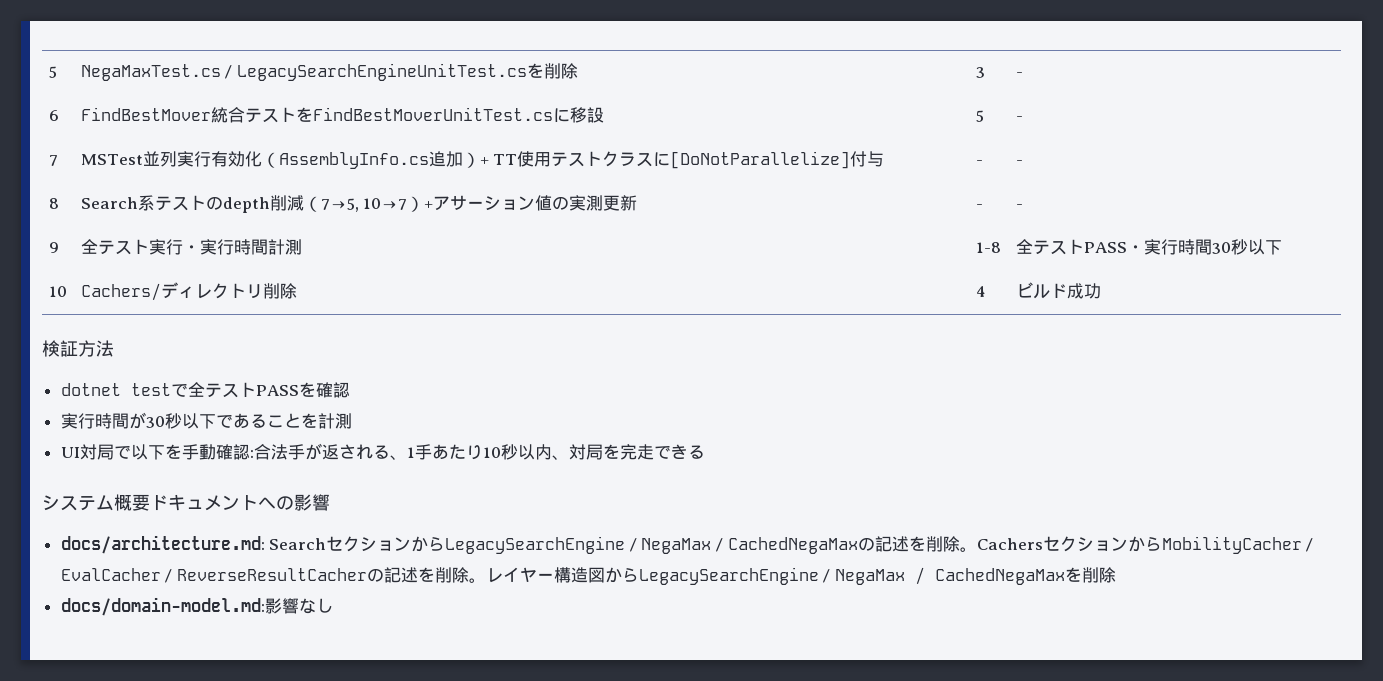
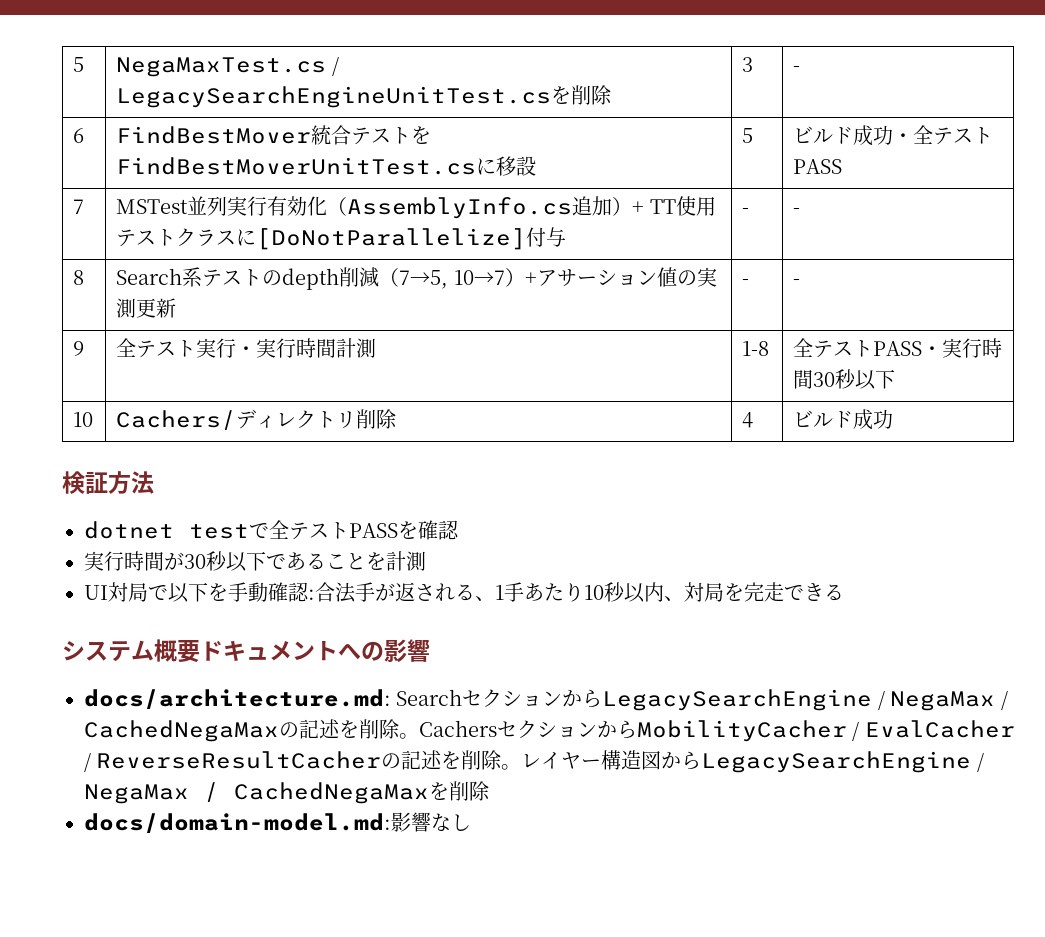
- 6 | FindBestMover統合テストをFindBestMoverUnitTest.csに移設 | 5 | -
+ 6 | FindBestMover統合テストをFindBestMoverUnitTest.csに移設 | 5 | ビルド成功・全テストPASS

